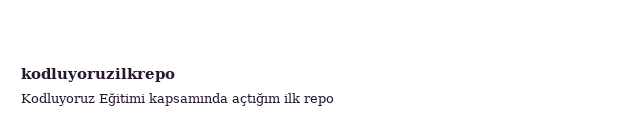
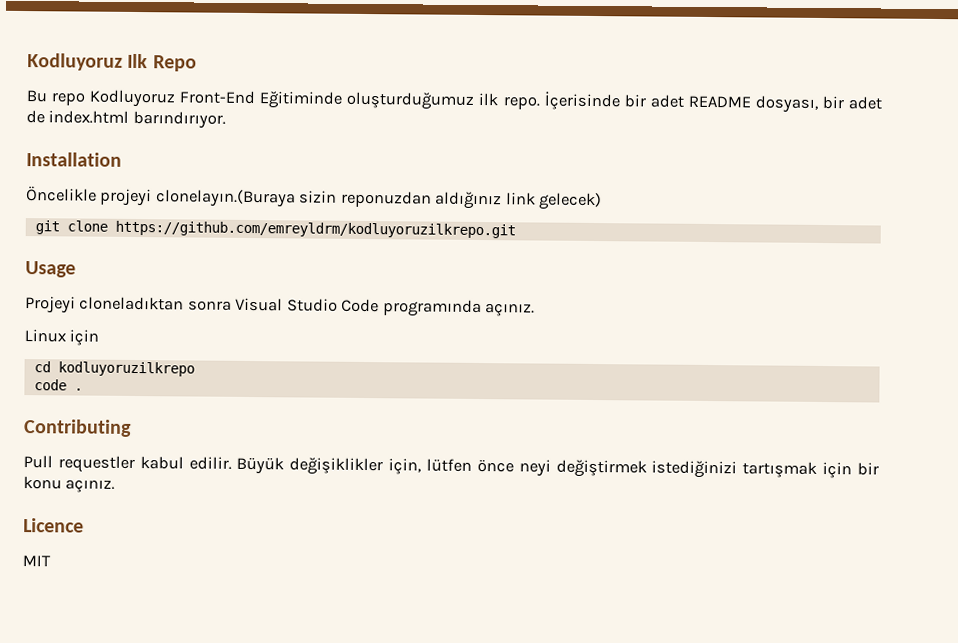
- kodluyoruzilkrepo
- Kodluyoruz Eğitimi kapsamında açtığım ilk repo
+ Kodluyoruz Ilk Repo
+ Bu repo Kodluyoruz Front-End Eğitiminde oluşturduğumuz ilk repo. İçerisinde bir adet README dosyası, bir adet de index.html barındırıyor.
+ Installation
+ Öncelikle projeyi clonelayın.(Buraya sizin reponuzdan aldığınız link gelecek)
+ git clone https://github.com/emreyldrm/kodluyoruzilkrepo.git
+ Usage
+ Projeyi cloneladıktan sonra Visual Studio Code programında açınız.
+ Linux için
+ cd kodluyoruzilkrepo
+ code .
+ Contributing
+ Pull requestler kabul edilir. Büyük değişiklikler için, lütfen önce neyi değiştirmek istediğinizi tartışmak için bir konu açınız.
+ Licence
+ MIT

